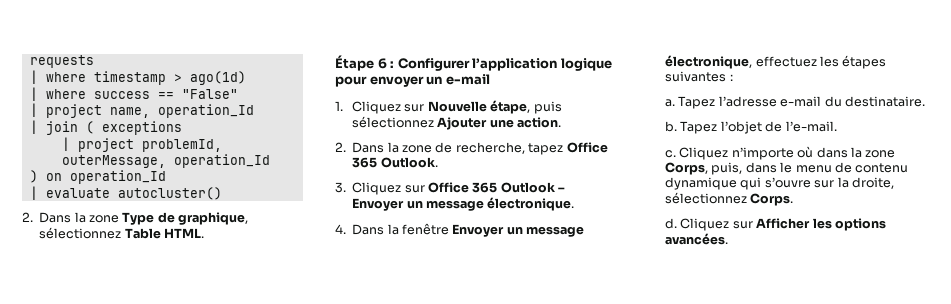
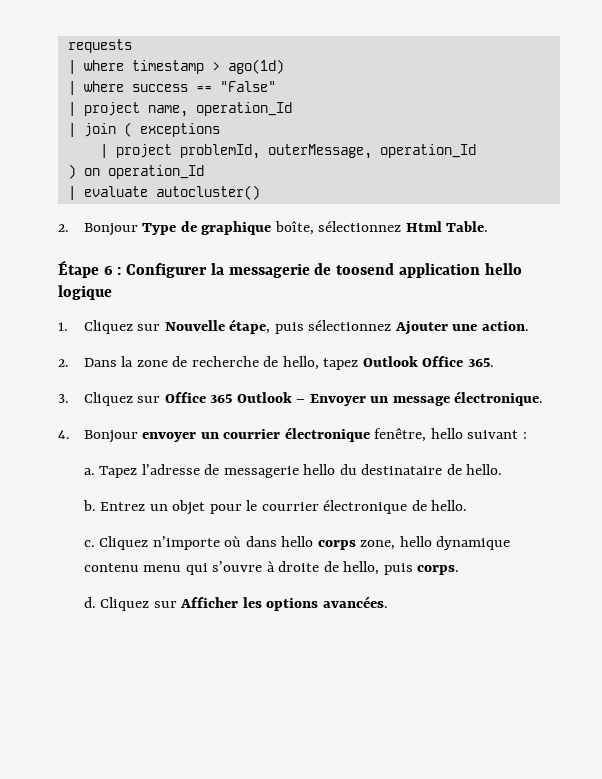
- 2. Dans la zone Type de graphique, sélectionnez Table HTML.
- Étape 6 : Configurer l’application logique pour envoyer un e-mail
+ 2. Bonjour Type de graphique boîte, sélectionnez Html Table.
+ Étape 6 : Configurer la messagerie de toosend application hello logique
- 2. Dans la zone de recherche, tapez Office 365 Outlook.
+ 2. Dans la zone de recherche de hello, tapez Outlook Office 365.
- 4. Dans la fenêtre Envoyer un message électronique, effectuez les étapes suivantes :
- a. Tapez l’adresse e-mail du destinataire.
- b. Tapez l’objet de l’e-mail.
+ 4. Bonjour envoyer un courrier électronique fenêtre, hello suivant :
+ a. Tapez l’adresse de messagerie hello du destinataire de hello.
+ b. Entrez un objet pour le courrier électronique de hello.
- Cliquez n’importe où dans la zone Corps, puis, dans le menu de contenu dynamique qui s’ouvre sur la droite, sélectionnez Corps.
+ Cliquez n’importe où dans hello corps zone, hello dynamique contenu menu qui s’ouvre à droite de hello, puis corps.

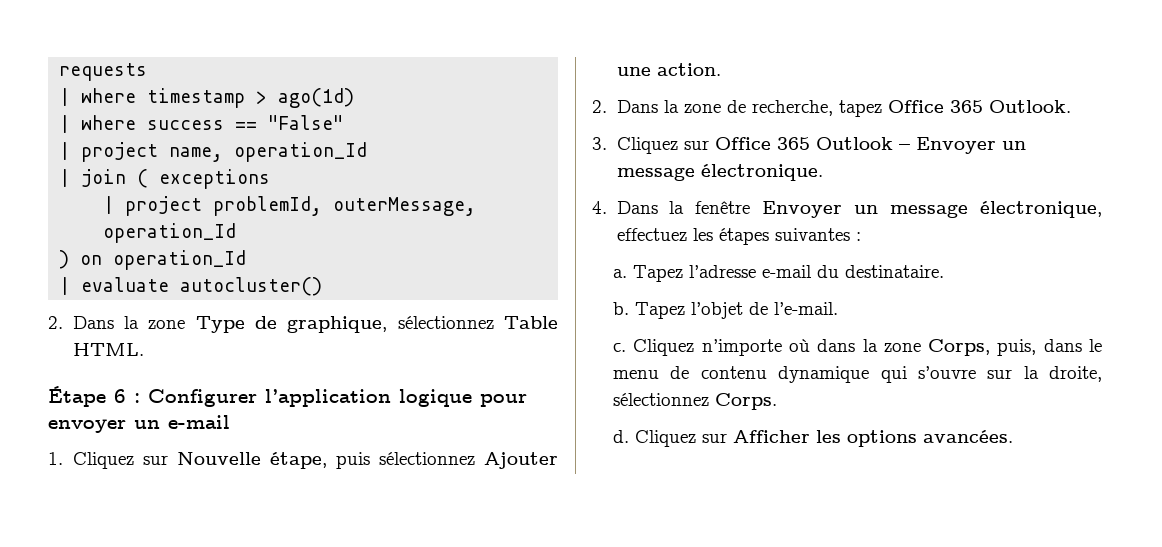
- 2. Bonjour Type de graphique boîte, sélectionnez Html Table.
- Étape 6 : Configurer la messagerie de toosend application hello logique
+ 2. Dans la zone Type de graphique, sélectionnez Table HTML.
+ Étape 6 : Configurer l’application logique pour envoyer un e-mail
- 2. Dans la zone de recherche de hello, tapez Outlook Office 365.
+ 2. Dans la zone de recherche, tapez Office 365 Outlook.
- 4. Bonjour envoyer un courrier électronique fenêtre, hello suivant :
- a. Tapez l’adresse de messagerie hello du destinataire de hello.
- b. Entrez un objet pour le courrier électronique de hello.
+ 4. Dans la fenêtre Envoyer un message électronique, effectuez les étapes suivantes :
+ a. Tapez l’adresse e-mail du destinataire.
+ b. Tapez l’objet de l’e-mail.
- Cliquez n’importe où dans hello corps zone, hello dynamique contenu menu qui s’ouvre à droite de hello, puis corps.
+ Cliquez n’importe où dans la zone Corps, puis, dans le menu de contenu dynamique qui s’ouvre sur la droite, sélectionnez Corps.

